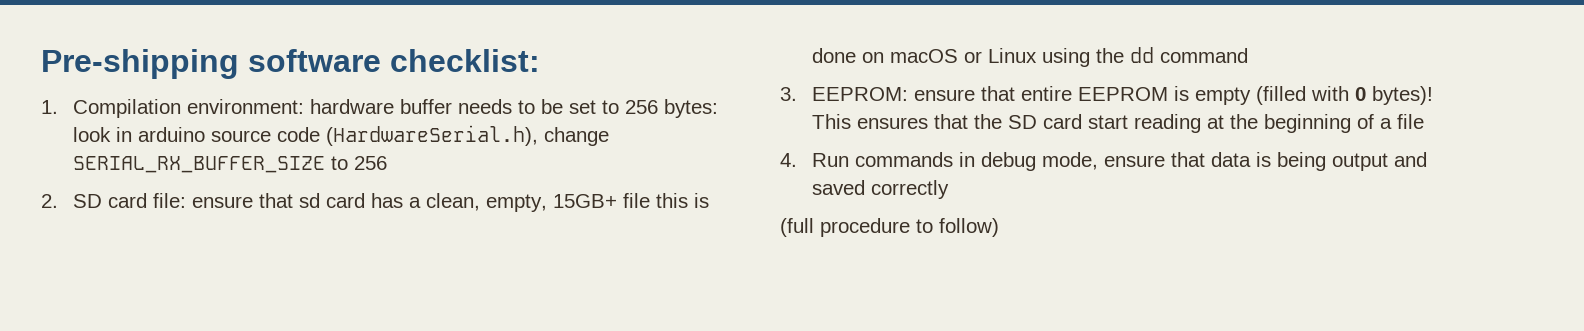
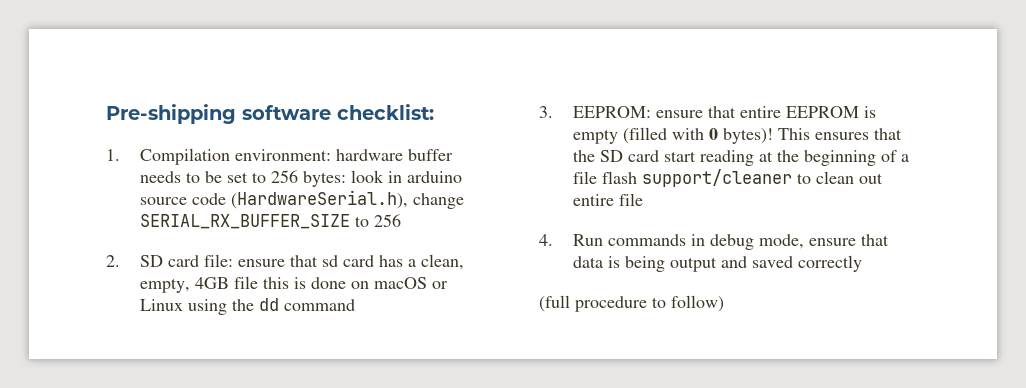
- 2. SD card file: ensure that sd card has a clean, empty, 15GB+ file this is done on macOS or Linux using the dd command
+ 2. SD card file: ensure that sd card has a clean, empty, 4GB file this is done on macOS or Linux using the dd command
- This ensures that the SD card start reading at the beginning of a file
+ This ensures that the SD card start reading at the beginning of a file flash support/cleaner to clean out entire file

